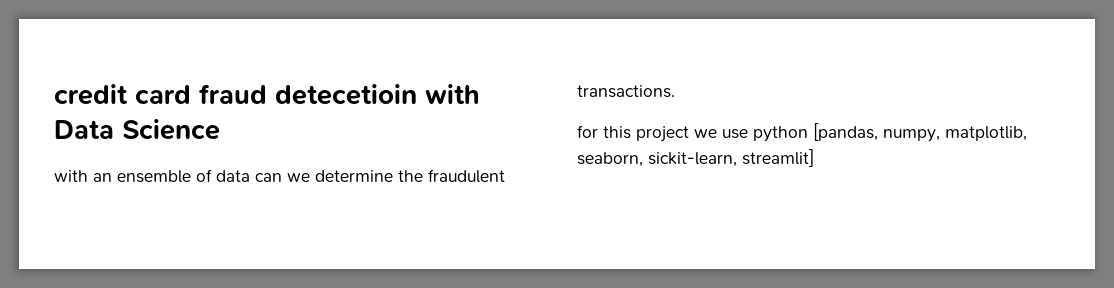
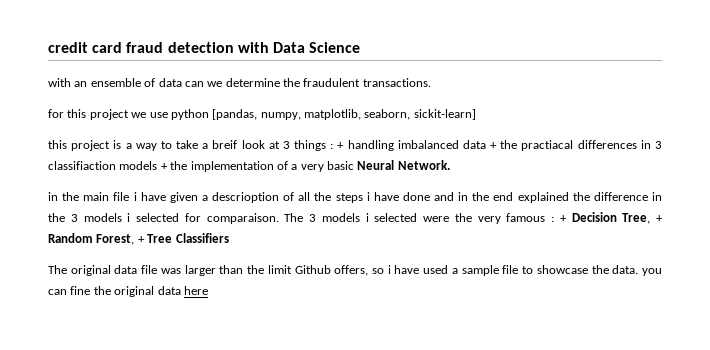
- credit card fraud detecetioin with Data Science
+ credit card fraud detection with Data Science
- for this project we use python [pandas, numpy, matplotlib, seaborn, sickit-learn, streamlit]
+ for this project we use python [pandas, numpy, matplotlib, seaborn, sickit-learn]
+ this project is a way to take a breif look at 3 things : + handling imbalanced data + the practiacal differences in 3 classifiaction models + the implementation of a very basic Neural Network.
+ in the main file i have given a descrioption of all the steps i have done and in the end explained the difference in the 3 models i selected for comparaison. The 3 models i selected were the very famous : + Decision Tree, + Random Forest, + Tree Classifiers
+ The original data file was larger than the limit Github offers, so i have used a sample file to showcase the data. you can fine the original data here

